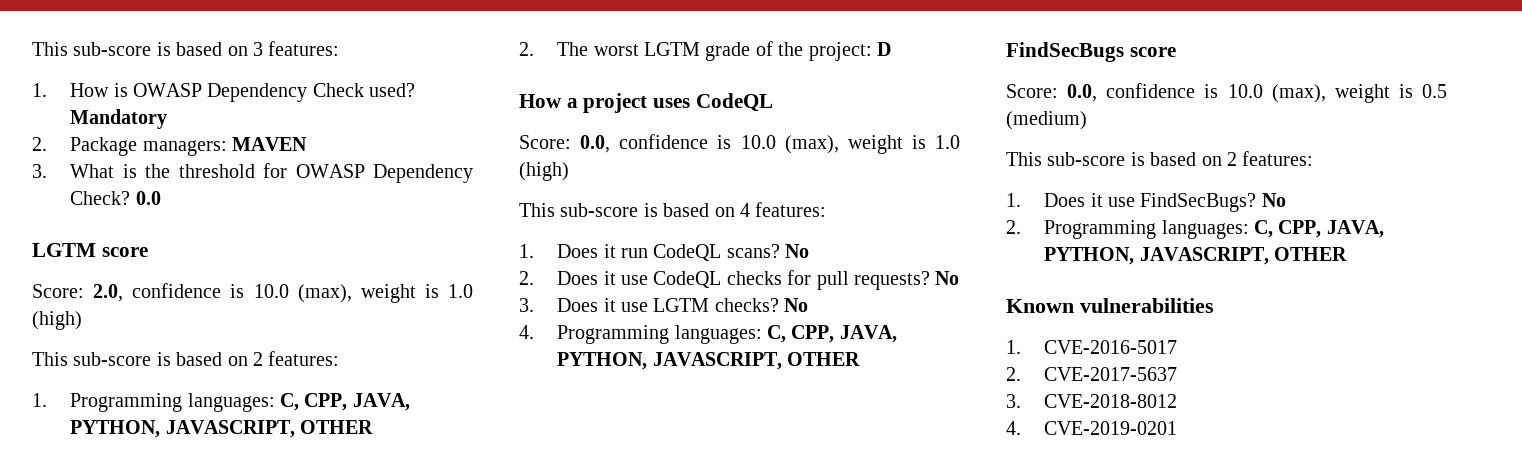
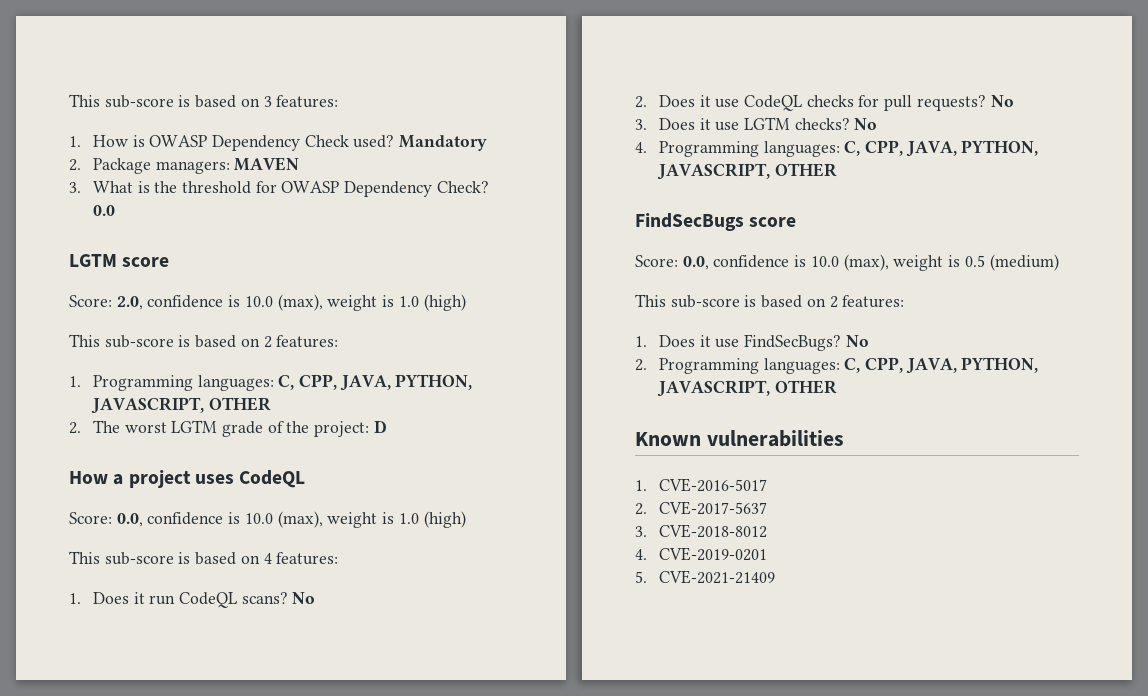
+ 5. CVE-2021-21409

